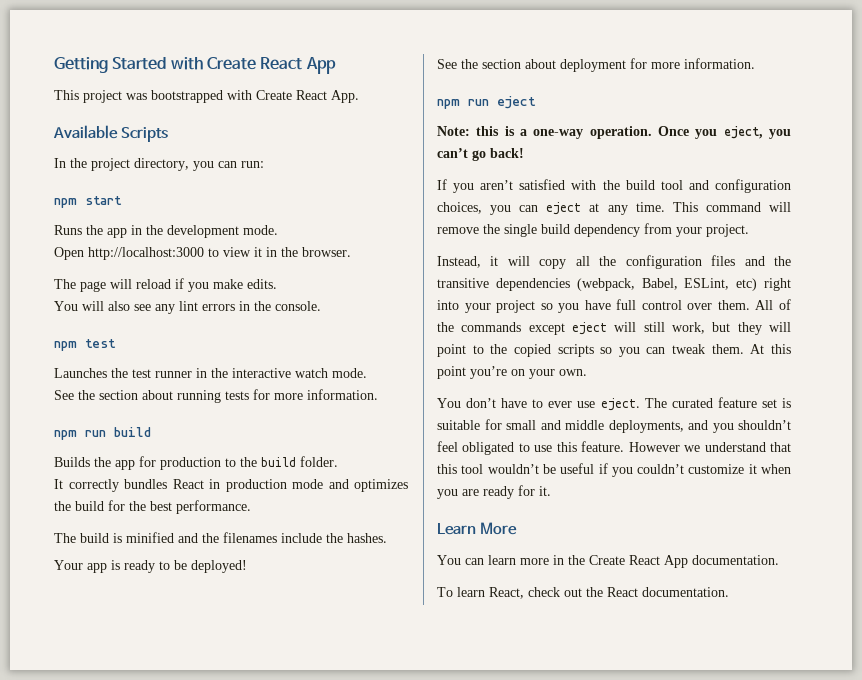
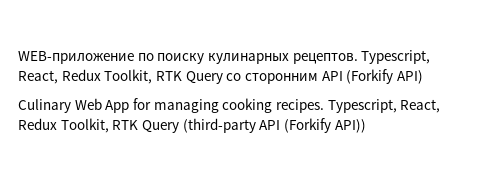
- Getting Started with Create React App
- This project was bootstrapped with Create React App.
- Available Scripts
- In the project directory, you can run:
- npm start
- Runs the app in the development mode.
- Open http://localhost:3000 to view it in the browser.
- The page will reload if you make edits.
- You will also see any lint errors in the console.
- npm test
- Launches the test runner in the interactive watch mode.
- See the section about running tests for more information.
- npm run build
- Builds the app for production to the build folder.
- It correctly bundles React in production mode and optimizes the build for the best performance.
- The build is minified and the filenames include the hashes.
- Your app is ready to be deployed!
- See the section about deployment for more information.
- npm run eject
- Note: this is a one-way operation. Once you eject, you can’t go back!
- If you aren’t satisfied with the build tool and configuration choices, you can eject at any time. This command will remove the single build dependency from your project.
- Instead, it will copy all the configuration files and the transitive dependencies (webpack, Babel, ESLint, etc) right into your project so you have full control over them. All of the commands except eject will still work, but they will point to the copied scripts so you can tweak them. At this point you’re on your own.
- You don’t have to ever use eject. The curated feature set is suitable for small and middle deployments, and you shouldn’t feel obligated to use this feature. However we understand that this tool wouldn’t be useful if you couldn’t customize it when you are ready for it.
- Learn More
- You can learn more in the Create React App documentation.
- To learn React, check out the React documentation.
+ WEB-приложение по поиску кулинарных рецептов. Typescript, React, Redux Toolkit, RTK Query со сторонним API (Forkify API)
+ Culinary Web App for managing cooking recipes. Typescript, React, Redux Toolkit, RTK Query (third-party API (Forkify API))

